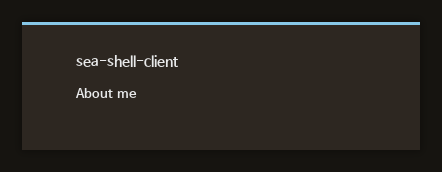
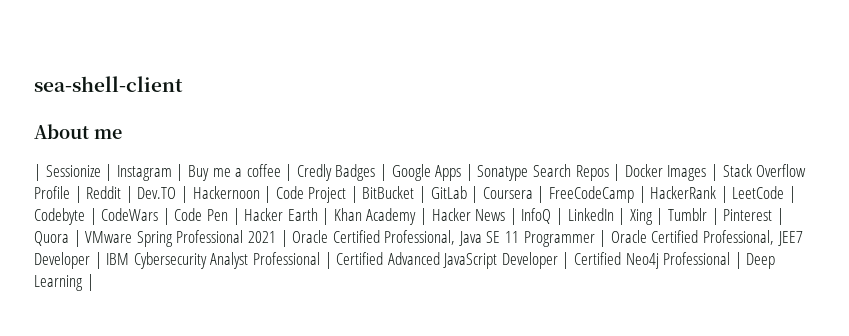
+ | Sessionize | Instagram | Buy me a coffee | Credly Badges | Google Apps | Sonatype Search Repos | Docker Images | Stack Overflow Profile | Reddit | Dev.TO | Hackernoon | Code Project | BitBucket | GitLab | Coursera | FreeCodeCamp | HackerRank | LeetCode | Codebyte | CodeWars | Code Pen | Hacker Earth | Khan Academy | Hacker News | InfoQ | LinkedIn | Xing | Tumblr | Pinterest | Quora | VMware Spring Professional 2021 | Oracle Certified Professional, Java SE 11 Programmer | Oracle Certified Professional, JEE7 Developer | IBM Cybersecurity Analyst Professional | Certified Advanced JavaScript Developer | Certified Neo4j Professional | Deep Learning |

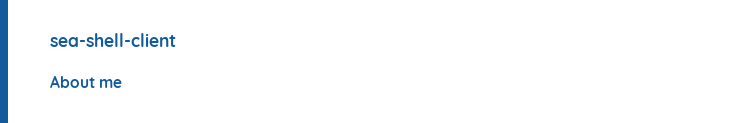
- | Sessionize | Instagram | Buy me a coffee | Credly Badges | Google Apps | Sonatype Search Repos | Docker Images | Stack Overflow Profile | Reddit | Dev.TO | Hackernoon | Code Project | BitBucket | GitLab | Coursera | FreeCodeCamp | HackerRank | LeetCode | Codebyte | CodeWars | Code Pen | Hacker Earth | Khan Academy | Hacker News | InfoQ | LinkedIn | Xing | Tumblr | Pinterest | Quora | VMware Spring Professional 2021 | Oracle Certified Professional, Java SE 11 Programmer | Oracle Certified Professional, JEE7 Developer | IBM Cybersecurity Analyst Professional | Certified Advanced JavaScript Developer | Certified Neo4j Professional | Deep Learning |

